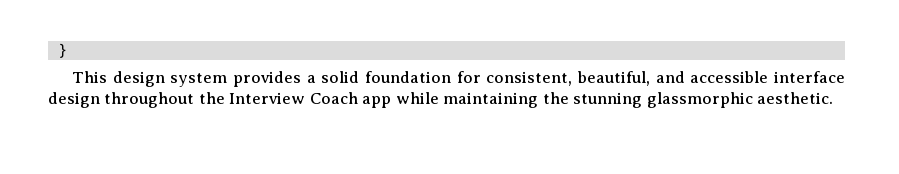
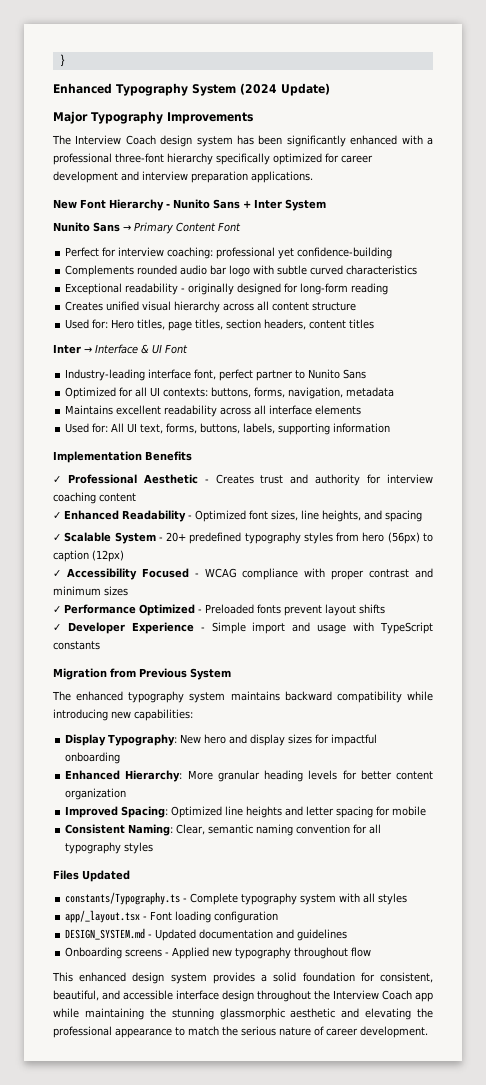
+ Enhanced Typography System (2024 Update)
+ Major Typography Improvements
+ The Interview Coach design system has been significantly enhanced with a professional three-font hierarchy specifically optimized for career development and interview preparation applications.
+ New Font Hierarchy - Nunito Sans + Inter System
+ Nunito Sans → Primary Content Font
+ Perfect for interview coaching: professional yet confidence-building
+ Complements rounded audio bar logo with subtle curved characteristics
+ Exceptional readability - originally designed for long-form reading
+ Creates unified visual hierarchy across all content structure
+ Used for: Hero titles, page titles, section headers, content titles
+ Inter → Interface & UI Font
+ Industry-leading interface font, perfect partner to Nunito Sans
+ Optimized for all UI contexts: buttons, forms, navigation, metadata
+ Maintains excellent readability across all interface elements
+ Used for: All UI text, forms, buttons, labels, supporting information
+ Implementation Benefits
+ ✓ Professional Aesthetic - Creates trust and authority for interview coaching content
+ ✓ Enhanced Readability - Optimized font sizes, line heights, and spacing
+ ✓ Scalable System - 20+ predefined typography styles from hero (56px) to caption (12px)
+ ✓ Accessibility Focused - WCAG compliance with proper contrast and minimum sizes
+ ✓ Performance Optimized - Preloaded fonts prevent layout shifts
+ ✓ Developer Experience - Simple import and usage with TypeScript constants
+ Migration from Previous System
+ The enhanced typography system maintains backward compatibility while introducing new capabilities:
+ Display Typography: New hero and display sizes for impactful onboarding
+ Enhanced Hierarchy: More granular heading levels for better content organization
+ Improved Spacing: Optimized line heights and letter spacing for mobile
+ Consistent Naming: Clear, semantic naming convention for all typography styles
+ Files Updated
+ constants/Typography.ts - Complete typography system with all styles
+ app/_layout.tsx - Font loading configuration
+ DESIGN_SYSTEM.md - Updated documentation and guidelines
+ Onboarding screens - Applied new typography throughout flow
- This design system provides a solid foundation for consistent, beautiful, and accessible interface design throughout the Interview Coach app while maintaining the stunning glassmorphic aesthetic.
+ This enhanced design system provides a solid foundation for consistent, beautiful, and accessible interface design throughout the Interview Coach app while maintaining the stunning glassmorphic aesthetic and elevating the professional appearance to match the serious nature of career development.

